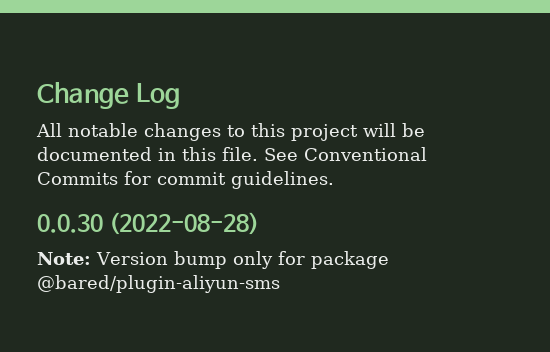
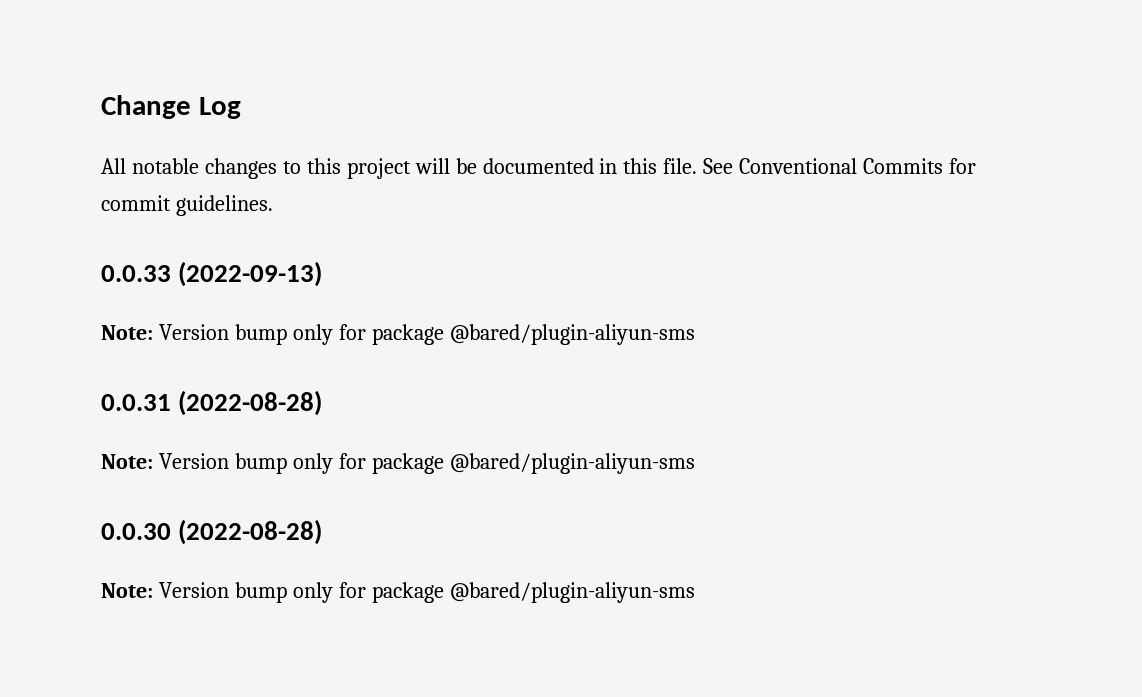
+ 0.0.33 (2022-09-13)
+ Note: Version bump only for package @bared/plugin-aliyun-sms
+ 0.0.31 (2022-08-28)
+ Note: Version bump only for package @bared/plugin-aliyun-sms

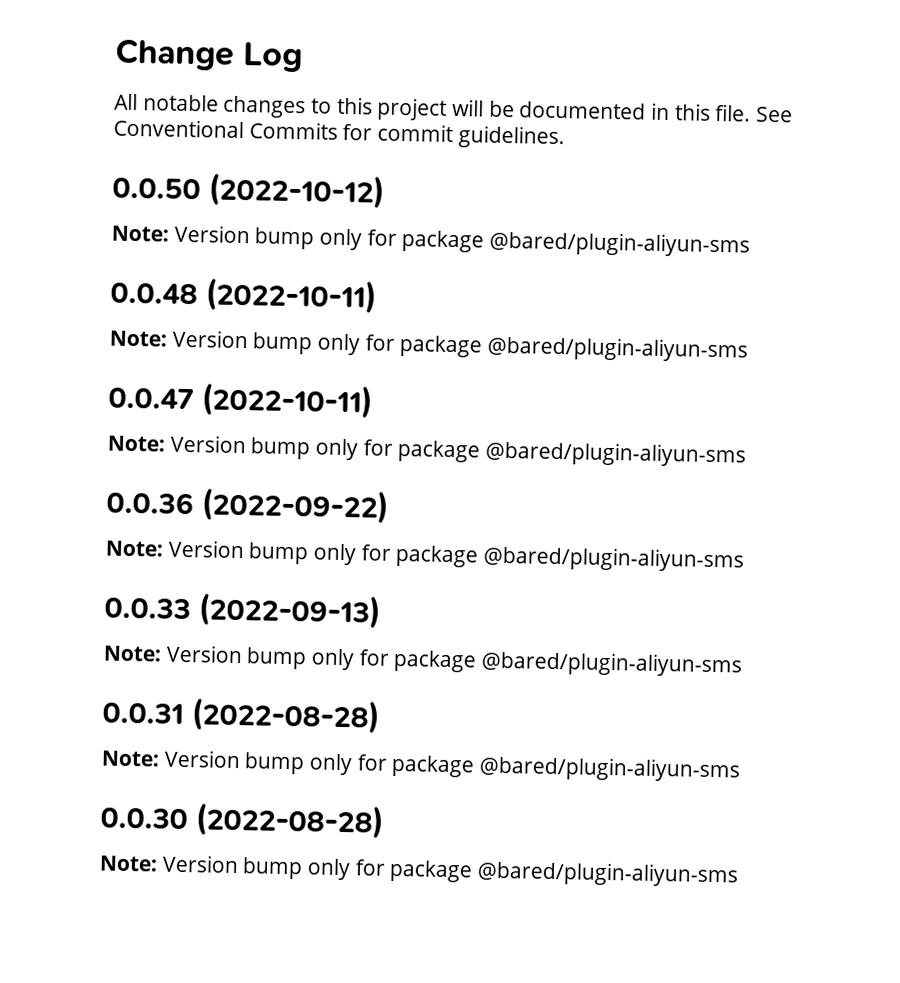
+ 0.0.50 (2022-10-12)
+ Note: Version bump only for package @bared/plugin-aliyun-sms
+ 0.0.48 (2022-10-11)
+ Note: Version bump only for package @bared/plugin-aliyun-sms
+ 0.0.47 (2022-10-11)
+ Note: Version bump only for package @bared/plugin-aliyun-sms
+ 0.0.36 (2022-09-22)
+ Note: Version bump only for package @bared/plugin-aliyun-sms

